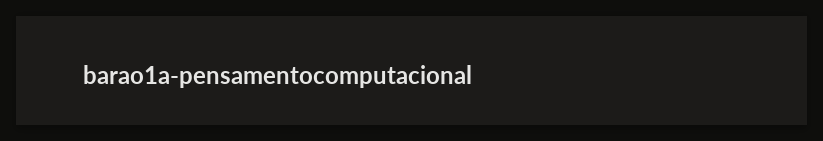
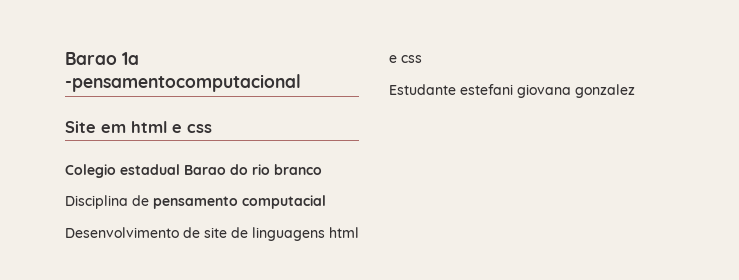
- barao1a-pensamentocomputacional
+ Barao 1a -pensamentocomputacional
+ Site em html e css
+ Colegio estadual Barao do rio branco
+ Disciplina de pensamento computacial
+ Desenvolvimento de site de linguagens html e css
+ Estudante estefani giovana gonzalez

